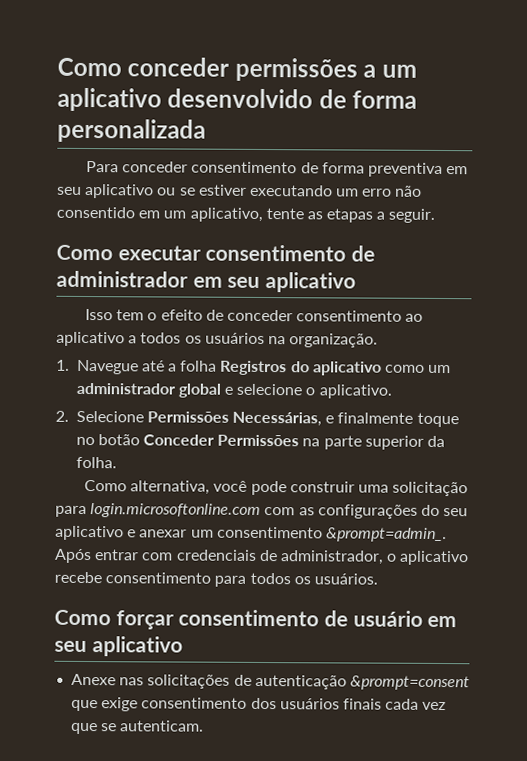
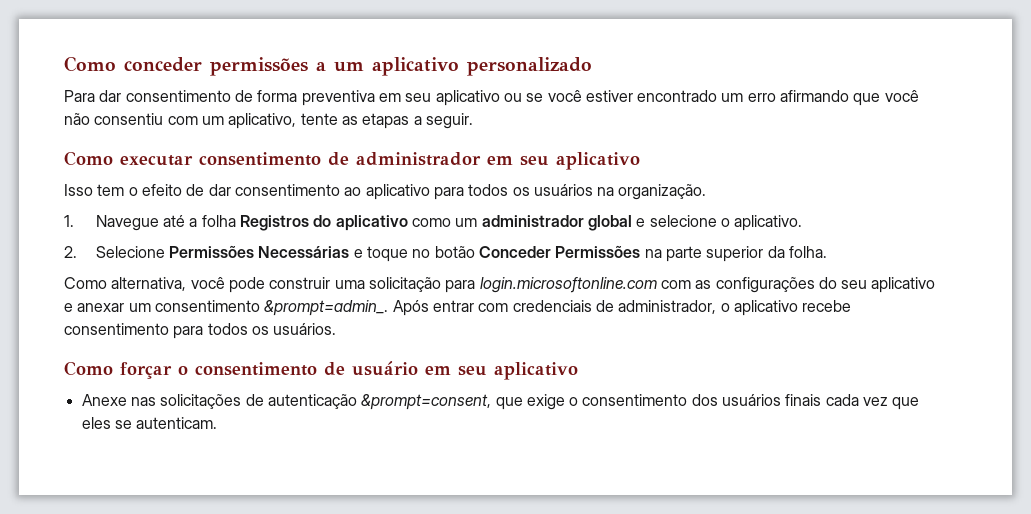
- Como conceder permissões a um aplicativo desenvolvido de forma personalizada
+ Como conceder permissões a um aplicativo personalizado
- Para conceder consentimento de forma preventiva em seu aplicativo ou se estiver executando um erro não consentido em um aplicativo, tente as etapas a seguir.
+ Para dar consentimento de forma preventiva em seu aplicativo ou se você estiver encontrado um erro afirmando que você não consentiu com um aplicativo, tente as etapas a seguir.
- Isso tem o efeito de conceder consentimento ao aplicativo a todos os usuários na organização.
+ Isso tem o efeito de dar consentimento ao aplicativo para todos os usuários na organização.
- 2. Selecione Permissões Necessárias, e finalmente toque no botão Conceder Permissões na parte superior da folha.
+ 2. Selecione Permissões Necessárias e toque no botão Conceder Permissões na parte superior da folha.
- Como forçar consentimento de usuário em seu aplicativo
+ Como forçar o consentimento de usuário em seu aplicativo
- Anexe nas solicitações de autenticação &prompt=consent que exige consentimento dos usuários finais cada vez que se autenticam.
+ Anexe nas solicitações de autenticação &prompt=consent, que exige o consentimento dos usuários finais cada vez que eles se autenticam.

